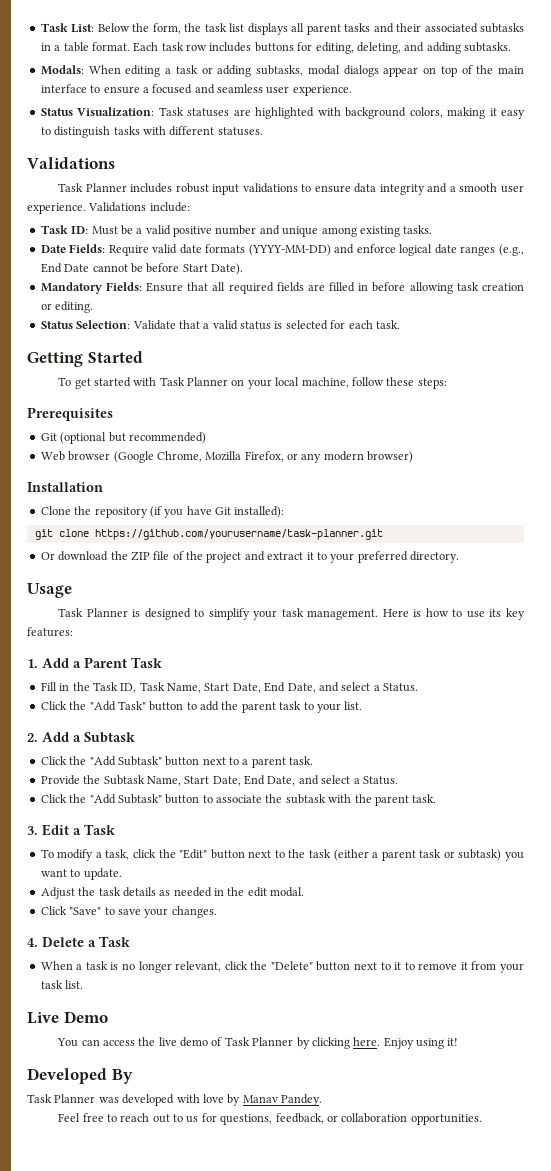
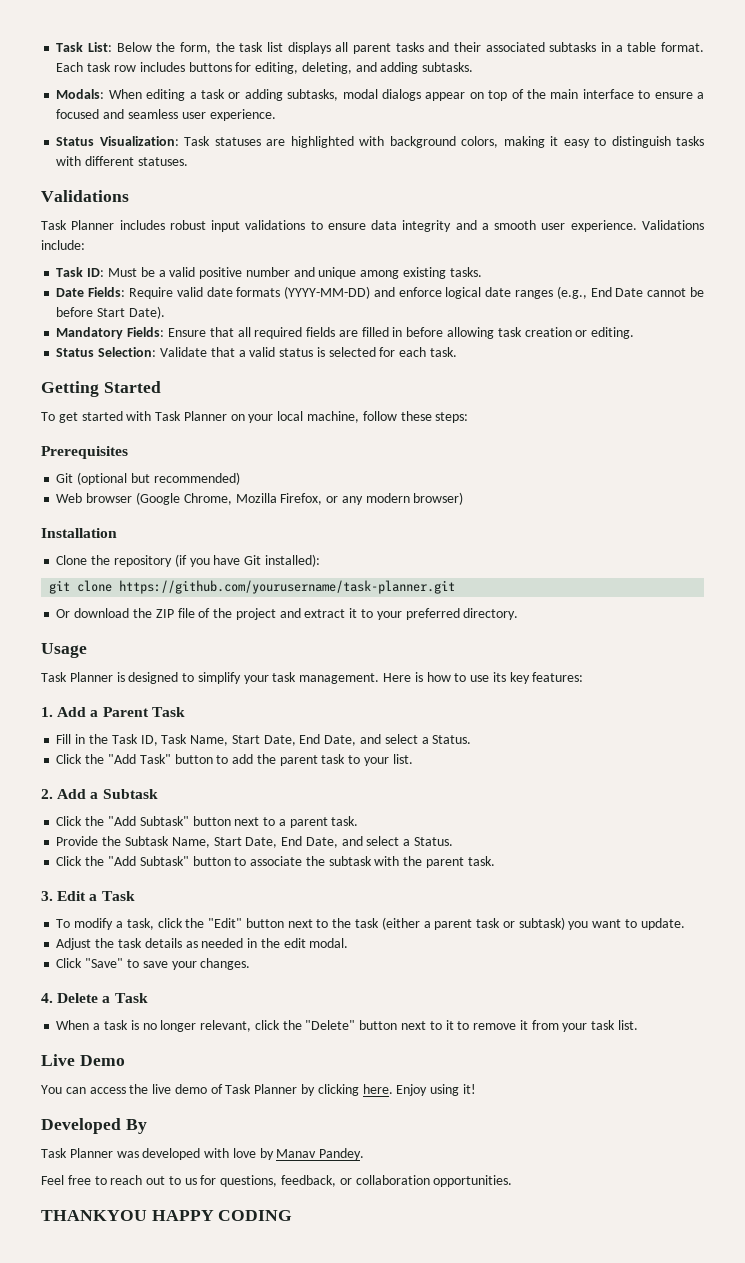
+ THANKYOU HAPPY CODING

